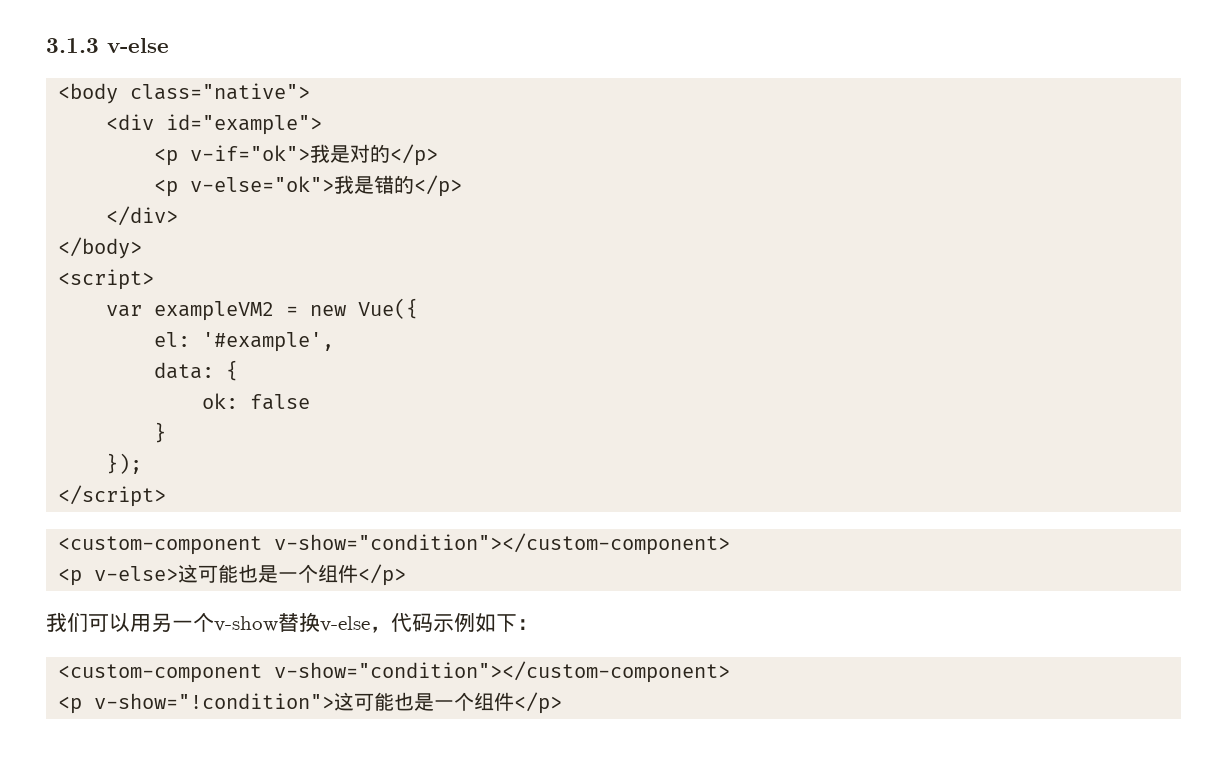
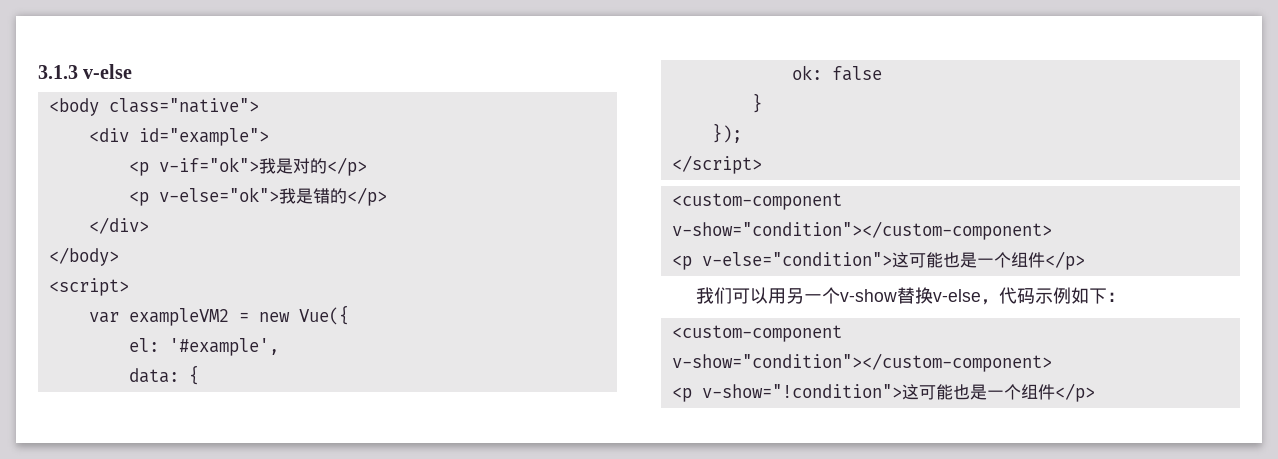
- <p v-else>这可能也是一个组件</p>
+ <p v-else="condition">这可能也是一个组件</p>

